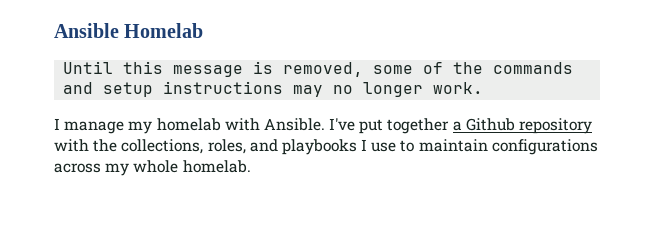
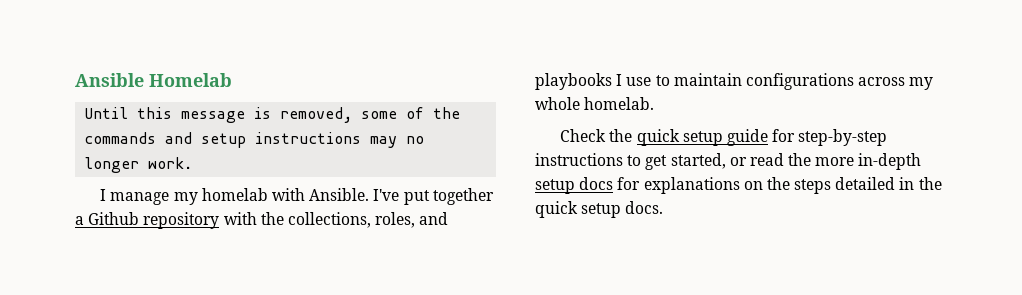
+ Check the quick setup guide for step-by-step instructions to get started, or read the more in-depth setup docs for explanations on the steps detailed in the quick setup docs.

